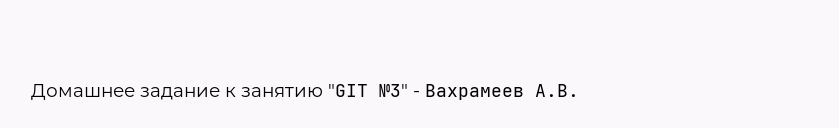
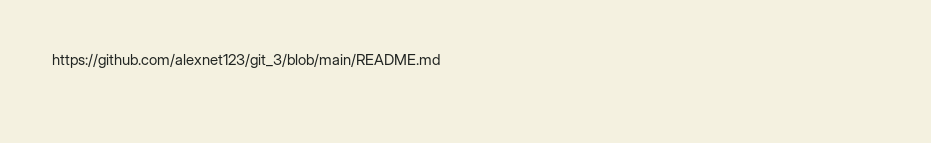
- Домашнее задание к занятию "GIT №3" - Вахрамеев А.В.
+ https://github.com/alexnet123/git_3/blob/main/README.md

